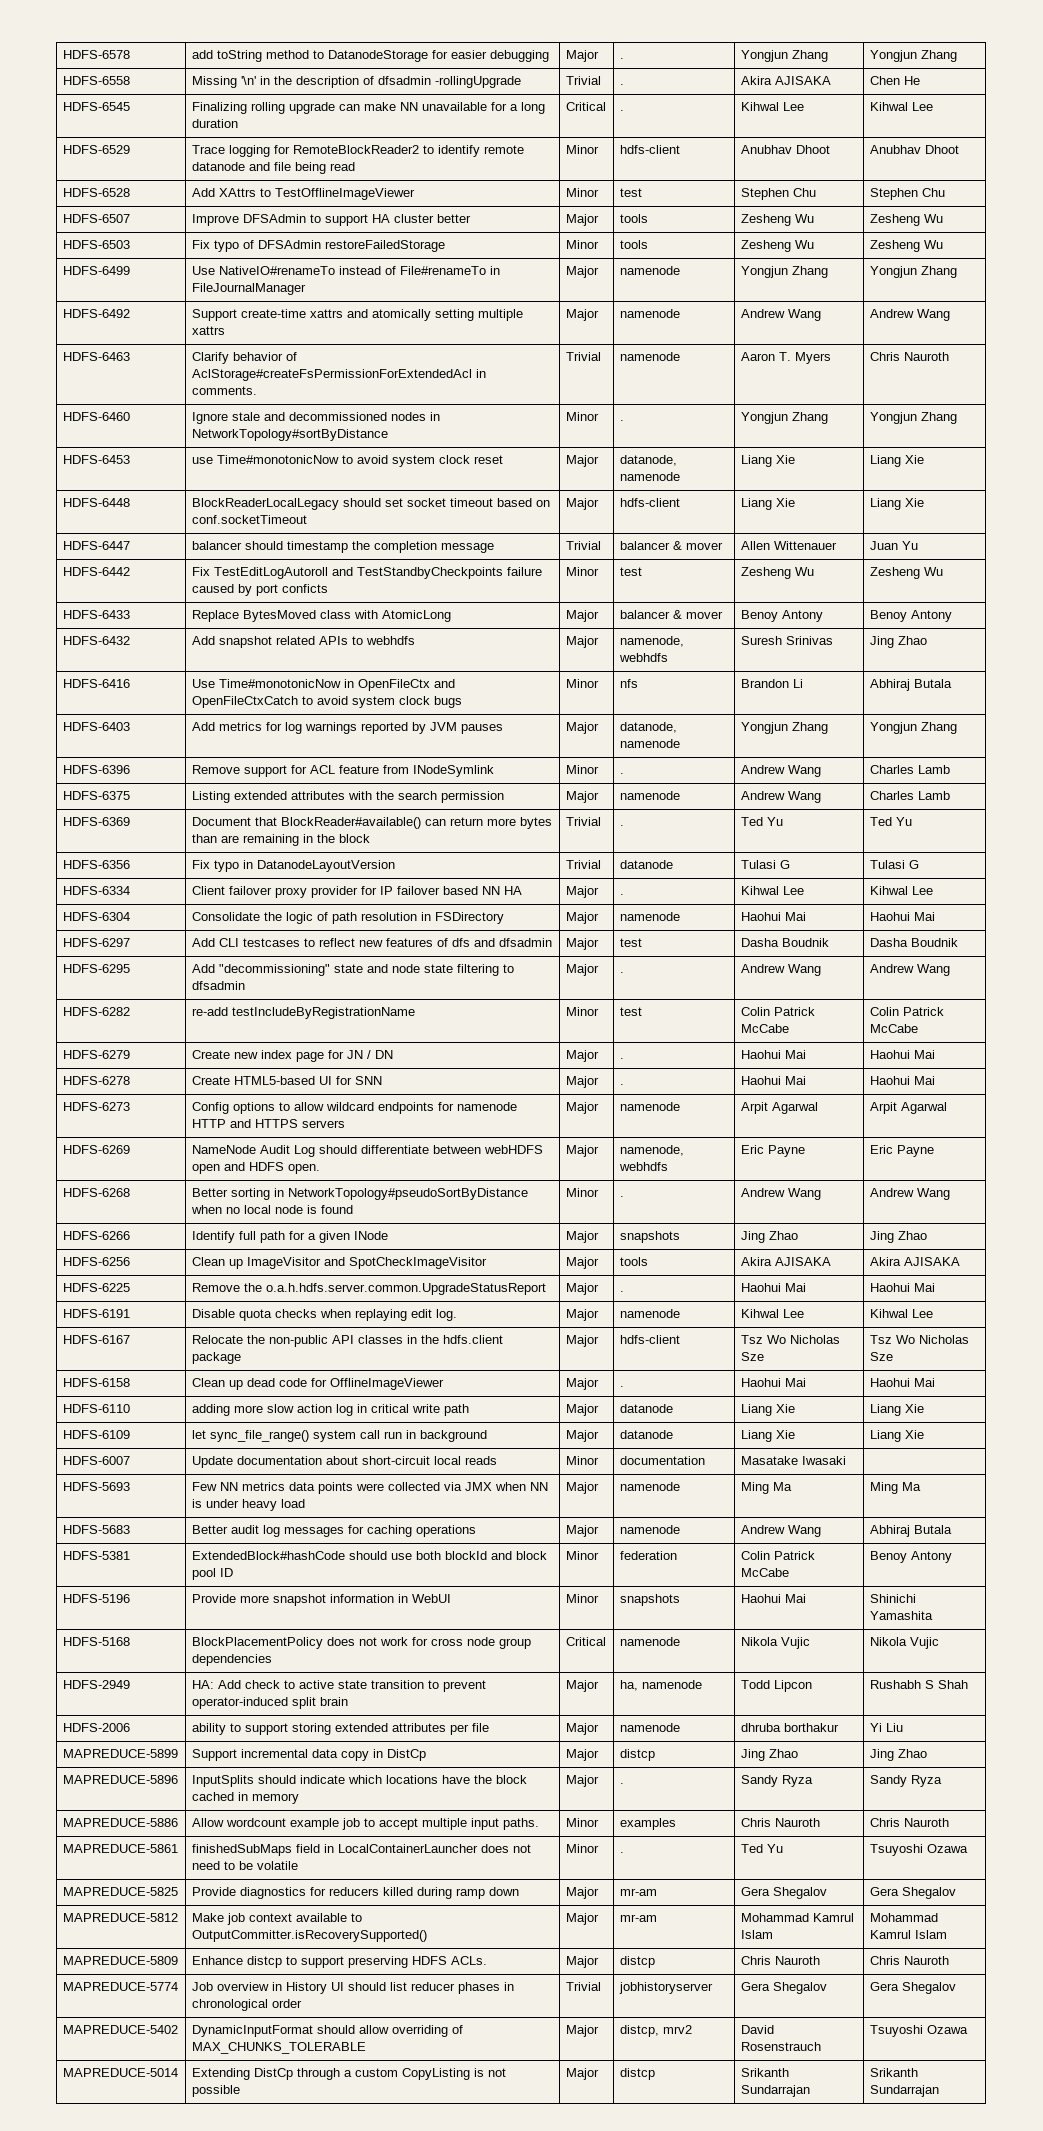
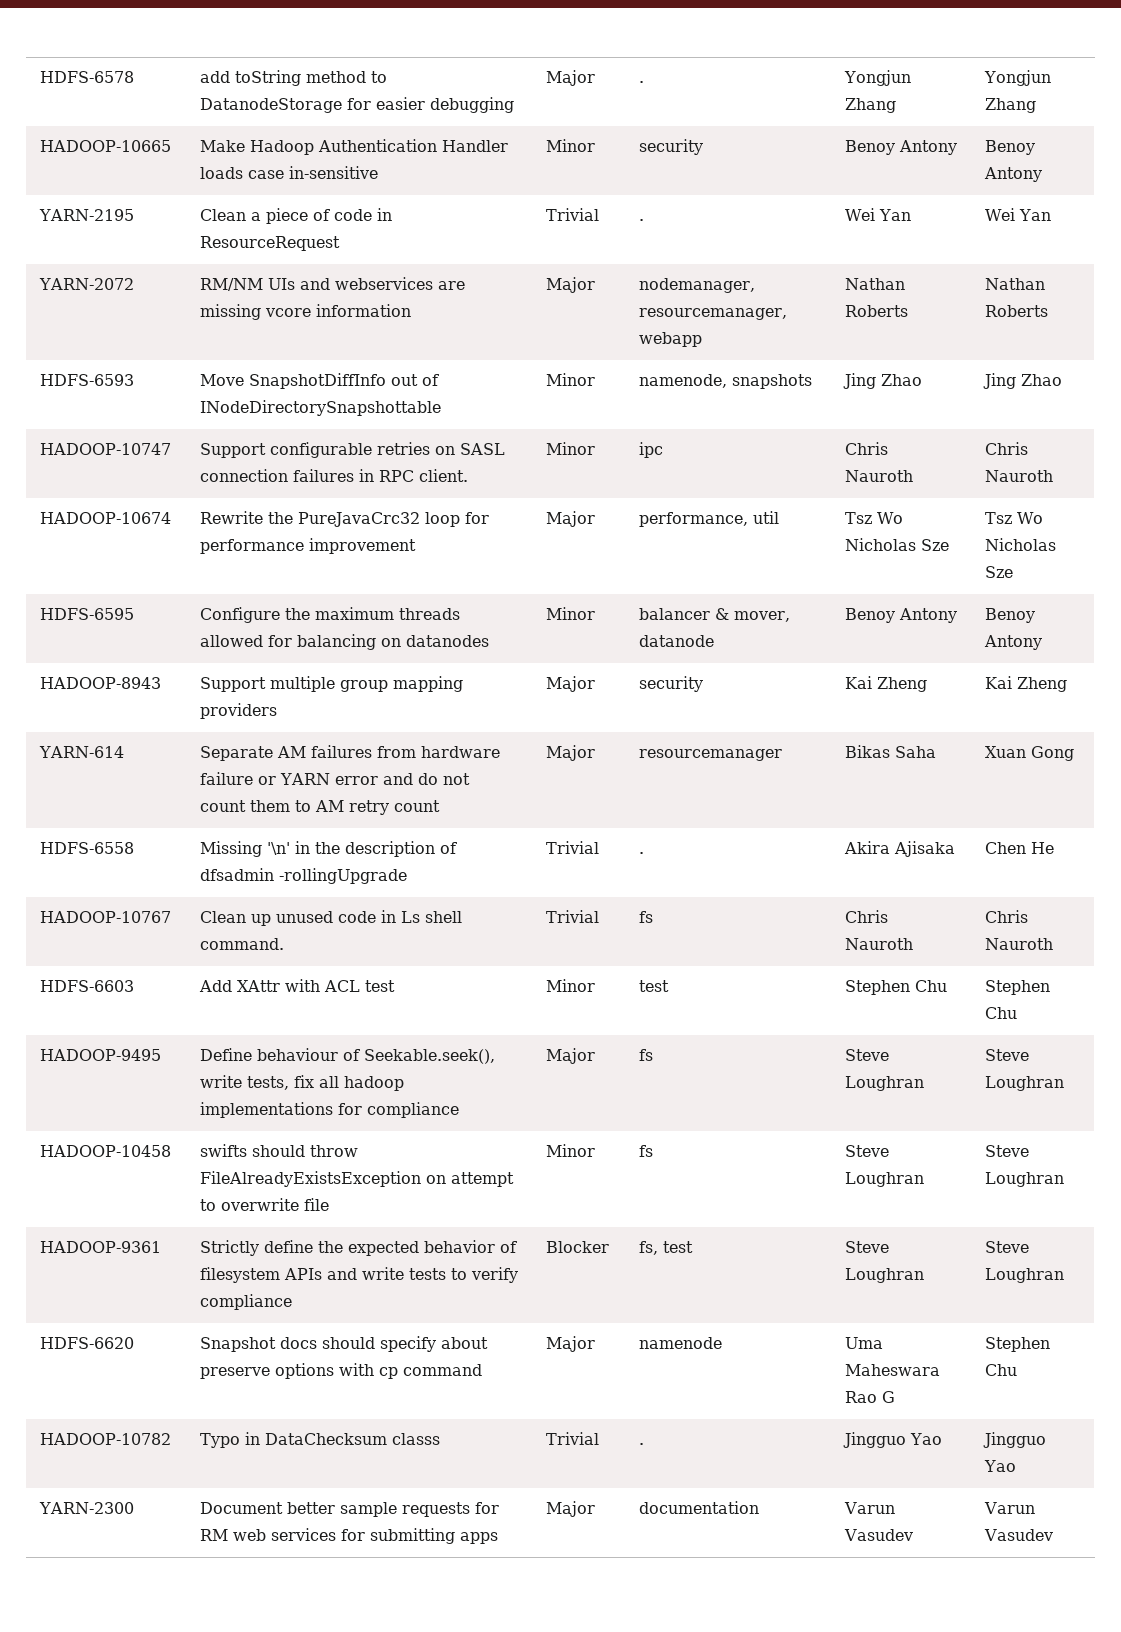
+ HADOOP-10665 | Make Hadoop Authentication Handler loads case in-sensitive | Minor | security | Benoy Antony | Benoy Antony
+ YARN-2195 | Clean a piece of code in ResourceRequest | Trivial | . | Wei Yan | Wei Yan
+ YARN-2072 | RM/NM UIs and webservices are missing vcore information | Major | nodemanager, resourcemanager, webapp | Nathan Roberts | Nathan Roberts
+ HDFS-6593 | Move SnapshotDiffInfo out of INodeDirectorySnapshottable | Minor | namenode, snapshots | Jing Zhao | Jing Zhao
+ HADOOP-10747 | Support configurable retries on SASL connection failures in RPC client. | Minor | ipc | Chris Nauroth | Chris Nauroth
+ HADOOP-10674 | Rewrite the PureJavaCrc32 loop for performance improvement | Major | performance, util | Tsz Wo Nicholas Sze | Tsz Wo Nicholas Sze
+ HDFS-6595 | Configure the maximum threads allowed for balancing on datanodes | Minor | balancer & mover, datanode | Benoy Antony | Benoy Antony
+ HADOOP-8943 | Support multiple group mapping providers | Major | security | Kai Zheng | Kai Zheng
+ YARN-614 | Separate AM failures from hardware failure or YARN error and do not count them to AM retry count | Major | resourcemanager | Bikas Saha | Xuan Gong
- HDFS-6558 | Missing '\n' in the description of dfsadmin -rollingUpgrade | Trivial | . | Akira AJISAKA | Chen He
+ HDFS-6558 | Missing '\n' in the description of dfsadmin -rollingUpgrade | Trivial | . | Akira Ajisaka | Chen He
- HDFS-6545 | Finalizing rolling upgrade can make NN unavailable for a long duration | Critical | . | Kihwal Lee | Kihwal Lee
- HDFS-6529 | Trace logging for RemoteBlockReader2 to identify remote datanode and file being read | Minor | hdfs-client | Anubhav Dhoot | Anubhav Dhoot
- HDFS-6528 | Add XAttrs to TestOfflineImageViewer | Minor | test | Stephen Chu | Stephen Chu
+ HADOOP-10767 | Clean up unused code in Ls shell command. | Trivial | fs | Chris Nauroth | Chris Nauroth
+ HDFS-6603 | Add XAttr with ACL test | Minor | test | Stephen Chu | Stephen Chu
- HDFS-6507 | Improve DFSAdmin to support HA cluster better | Major | tools | Zesheng Wu | Zesheng Wu
- HDFS-6503 | Fix typo of DFSAdmin restoreFailedStorage | Minor | tools | Zesheng Wu | Zesheng Wu
- HDFS-6499 | Use NativeIO#renameTo instead of File#renameTo in FileJournalManager | Major | namenode | Yongjun Zhang | Yongjun Zhang
- HDFS-6492 | Support create-time xattrs and atomically setting multiple xattrs | Major | namenode | Andrew Wang | Andrew Wang
- HDFS-6463 | Clarify behavior of AclStorage#createFsPermissionForExtendedAcl in comments. | Trivial | namenode | Aaron T. Myers | Chris Nauroth
- HDFS-6460 | Ignore stale and decommissioned nodes in NetworkTopology#sortByDistance | Minor | . | Yongjun Zhang | Yongjun Zhang
- HDFS-6453 | use Time#monotonicNow to avoid system clock reset | Major | datanode, namenode | Liang Xie | Liang Xie
- HDFS-6448 | BlockReaderLocalLegacy should set socket timeout based on conf.socketTimeout | Major | hdfs-client | Liang Xie | Liang Xie
- HDFS-6447 | balancer should timestamp the completion message | Trivial | balancer & mover | Allen Wittenauer | Juan Yu
- HDFS-6442 | Fix TestEditLogAutoroll and TestStandbyCheckpoints failure caused by port conficts | Minor | test | Zesheng Wu | Zesheng Wu
- HDFS-6433 | Replace BytesMoved class with AtomicLong | Major | balancer & mover | Benoy Antony | Benoy Antony
- HDFS-6432 | Add snapshot related APIs to webhdfs | Major | namenode, webhdfs | Suresh Srinivas | Jing Zhao
- HDFS-6416 | Use Time#monotonicNow in OpenFileCtx and OpenFileCtxCatch to avoid system clock bugs | Minor | nfs | Brandon Li | Abhiraj Butala
- HDFS-6403 | Add metrics for log warnings reported by JVM pauses | Major | datanode, namenode | Yongjun Zhang | Yongjun Zhang
- HDFS-6396 | Remove support for ACL feature from INodeSymlink | Minor | . | Andrew Wang | Charles Lamb
- HDFS-6375 | Listing extended attributes with the search permission | Major | namenode | Andrew Wang | Charles Lamb
- HDFS-6369 | Document that BlockReader#available() can return more bytes than are remaining in the block | Trivial | . | Ted Yu | Ted Yu
- HDFS-6356 | Fix typo in DatanodeLayoutVersion | Trivial | datanode | Tulasi G | Tulasi G
- HDFS-6334 | Client failover proxy provider for IP failover based NN HA | Major | . | Kihwal Lee | Kihwal Lee
- HDFS-6304 | Consolidate the logic of path resolution in FSDirectory | Major | namenode | Haohui Mai | Haohui Mai
- HDFS-6297 | Add CLI testcases to reflect new features of dfs and dfsadmin | Major | test | Dasha Boudnik | Dasha Boudnik
- HDFS-6295 | Add "decommissioning" state and node state filtering to dfsadmin | Major | . | Andrew Wang | Andrew Wang
- HDFS-6282 | re-add testIncludeByRegistrationName | Minor | test | Colin Patrick McCabe | Colin Patrick McCabe
- HDFS-6279 | Create new index page for JN / DN | Major | . | Haohui Mai | Haohui Mai
- HDFS-6278 | Create HTML5-based UI for SNN | Major | . | Haohui Mai | Haohui Mai
- HDFS-6273 | Config options to allow wildcard endpoints for namenode HTTP and HTTPS servers | Major | namenode | Arpit Agarwal | Arpit Agarwal
- HDFS-6269 | NameNode Audit Log should differentiate between webHDFS open and HDFS open. | Major | namenode, webhdfs | Eric Payne | Eric Payne
- HDFS-6268 | Better sorting in NetworkTopology#pseudoSortByDistance when no local node is found | Minor | . | Andrew Wang | Andrew Wang
- HDFS-6266 | Identify full path for a given INode | Major | snapshots | Jing Zhao | Jing Zhao
- HDFS-6256 | Clean up ImageVisitor and SpotCheckImageVisitor | Major | tools | Akira AJISAKA | Akira AJISAKA
- HDFS-6225 | Remove the o.a.h.hdfs.server.common.UpgradeStatusReport | Major | . | Haohui Mai | Haohui Mai
- HDFS-6191 | Disable quota checks when replaying edit log. | Major | namenode | Kihwal Lee | Kihwal Lee
- HDFS-6167 | Relocate the non-public API classes in the hdfs.client package | Major | hdfs-client | Tsz Wo Nicholas Sze | Tsz Wo Nicholas Sze
- HDFS-6158 | Clean up dead code for OfflineImageViewer | Major | . | Haohui Mai | Haohui Mai
- HDFS-6110 | adding more slow action log in critical write path | Major | datanode | Liang Xie | Liang Xie
- HDFS-6109 | let sync_file_range() system call run in background | Major | datanode | Liang Xie | Liang Xie
- HDFS-6007 | Update documentation about short-circuit local reads | Minor | documentation | Masatake Iwasaki |
- HDFS-5693 | Few NN metrics data points were collected via JMX when NN is under heavy load | Major | namenode | Ming Ma | Ming Ma
- HDFS-5683 | Better audit log messages for caching operations | Major | namenode | Andrew Wang | Abhiraj Butala
- HDFS-5381 | ExtendedBlock#hashCode should use both blockId and block pool ID | Minor | federation | Colin Patrick McCabe | Benoy Antony
- HDFS-5196 | Provide more snapshot information in WebUI | Minor | snapshots | Haohui Mai | Shinichi Yamashita
- HDFS-5168 | BlockPlacementPolicy does not work for cross node group dependencies | Critical | namenode | Nikola Vujic | Nikola Vujic
- HDFS-2949 | HA: Add check to active state transition to prevent operator-induced split brain | Major | ha, namenode | Todd Lipcon | Rushabh S Shah
- HDFS-2006 | ability to support storing extended attributes per file | Major | namenode | dhruba borthakur | Yi Liu
- MAPREDUCE-5899 | Support incremental data copy in DistCp | Major | distcp | Jing Zhao | Jing Zhao
- MAPREDUCE-5896 | InputSplits should indicate which locations have the block cached in memory | Major | . | Sandy Ryza | Sandy Ryza
- MAPREDUCE-5886 | Allow wordcount example job to accept multiple input paths. | Minor | examples | Chris Nauroth | Chris Nauroth
- MAPREDUCE-5861 | finishedSubMaps field in LocalContainerLauncher does not need to be volatile | Minor | . | Ted Yu | Tsuyoshi Ozawa
- MAPREDUCE-5825 | Provide diagnostics for reducers killed during ramp down | Major | mr-am | Gera Shegalov | Gera Shegalov
- MAPREDUCE-5812 | Make job context available to OutputCommitter.isRecoverySupported() | Major | mr-am | Mohammad Kamrul Islam | Mohammad Kamrul Islam
- MAPREDUCE-5809 | Enhance distcp to support preserving HDFS ACLs. | Major | distcp | Chris Nauroth | Chris Nauroth
- MAPREDUCE-5774 | Job overview in History UI should list reducer phases in chronological order | Trivial | jobhistoryserver | Gera Shegalov | Gera Shegalov
- MAPREDUCE-5402 | DynamicInputFormat should allow overriding of MAX_CHUNKS_TOLERABLE | Major | distcp, mrv2 | David Rosenstrauch | Tsuyoshi Ozawa
- MAPREDUCE-5014 | Extending DistCp through a custom CopyListing is not possible | Major | distcp | Srikanth Sundarrajan | Srikanth Sundarrajan
+ HADOOP-9495 | Define behaviour of Seekable.seek(), write tests, fix all hadoop implementations for compliance | Major | fs | Steve Loughran | Steve Loughran
+ HADOOP-10458 | swifts should throw FileAlreadyExistsException on attempt to overwrite file | Minor | fs | Steve Loughran | Steve Loughran
+ HADOOP-9361 | Strictly define the expected behavior of filesystem APIs and write tests to verify compliance | Blocker | fs, test | Steve Loughran | Steve Loughran
+ HDFS-6620 | Snapshot docs should specify about preserve options with cp command | Major | namenode | Uma Maheswara Rao G | Stephen Chu
+ HADOOP-10782 | Typo in DataChecksum classs | Trivial | . | Jingguo Yao | Jingguo Yao
+ YARN-2300 | Document better sample requests for RM web services for submitting apps | Major | documentation | Varun Vasudev | Varun Vasudev

